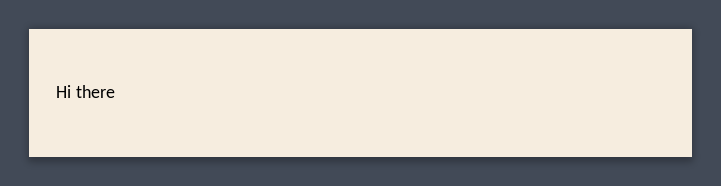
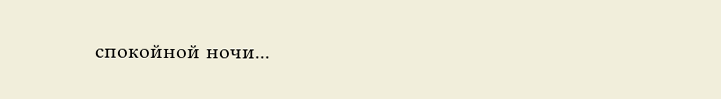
- Hi there
+ спокойной ночи...

